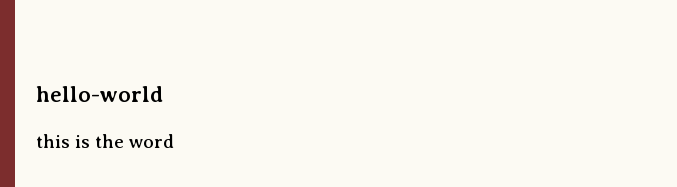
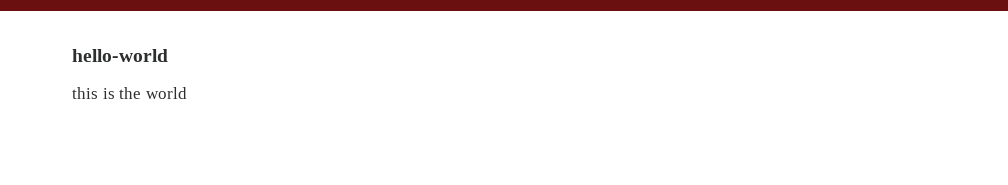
- this is the word
+ this is the world

